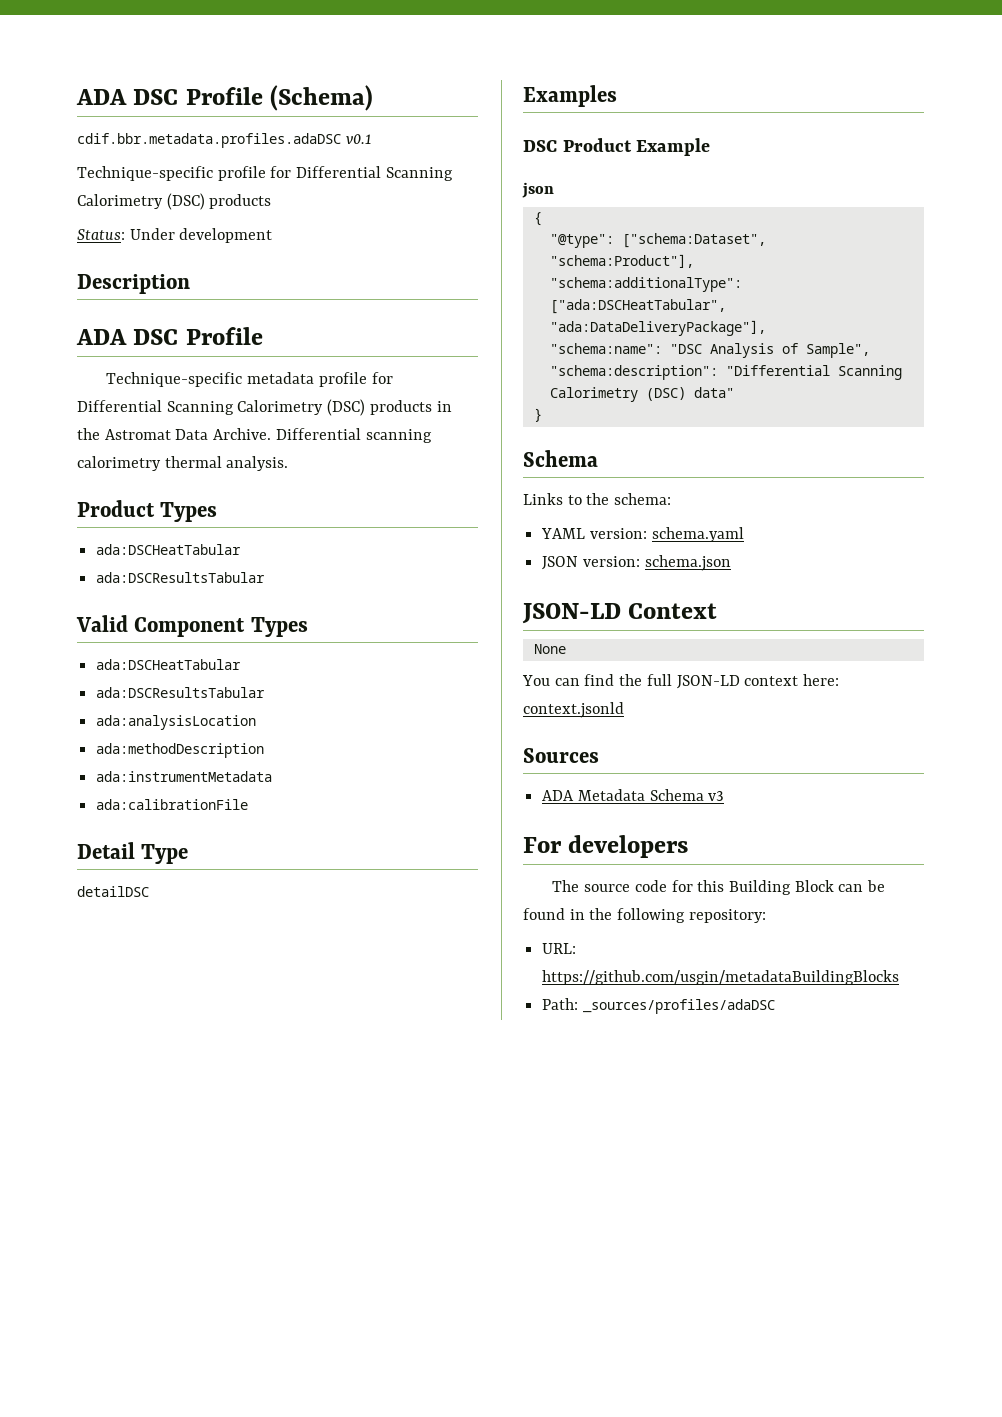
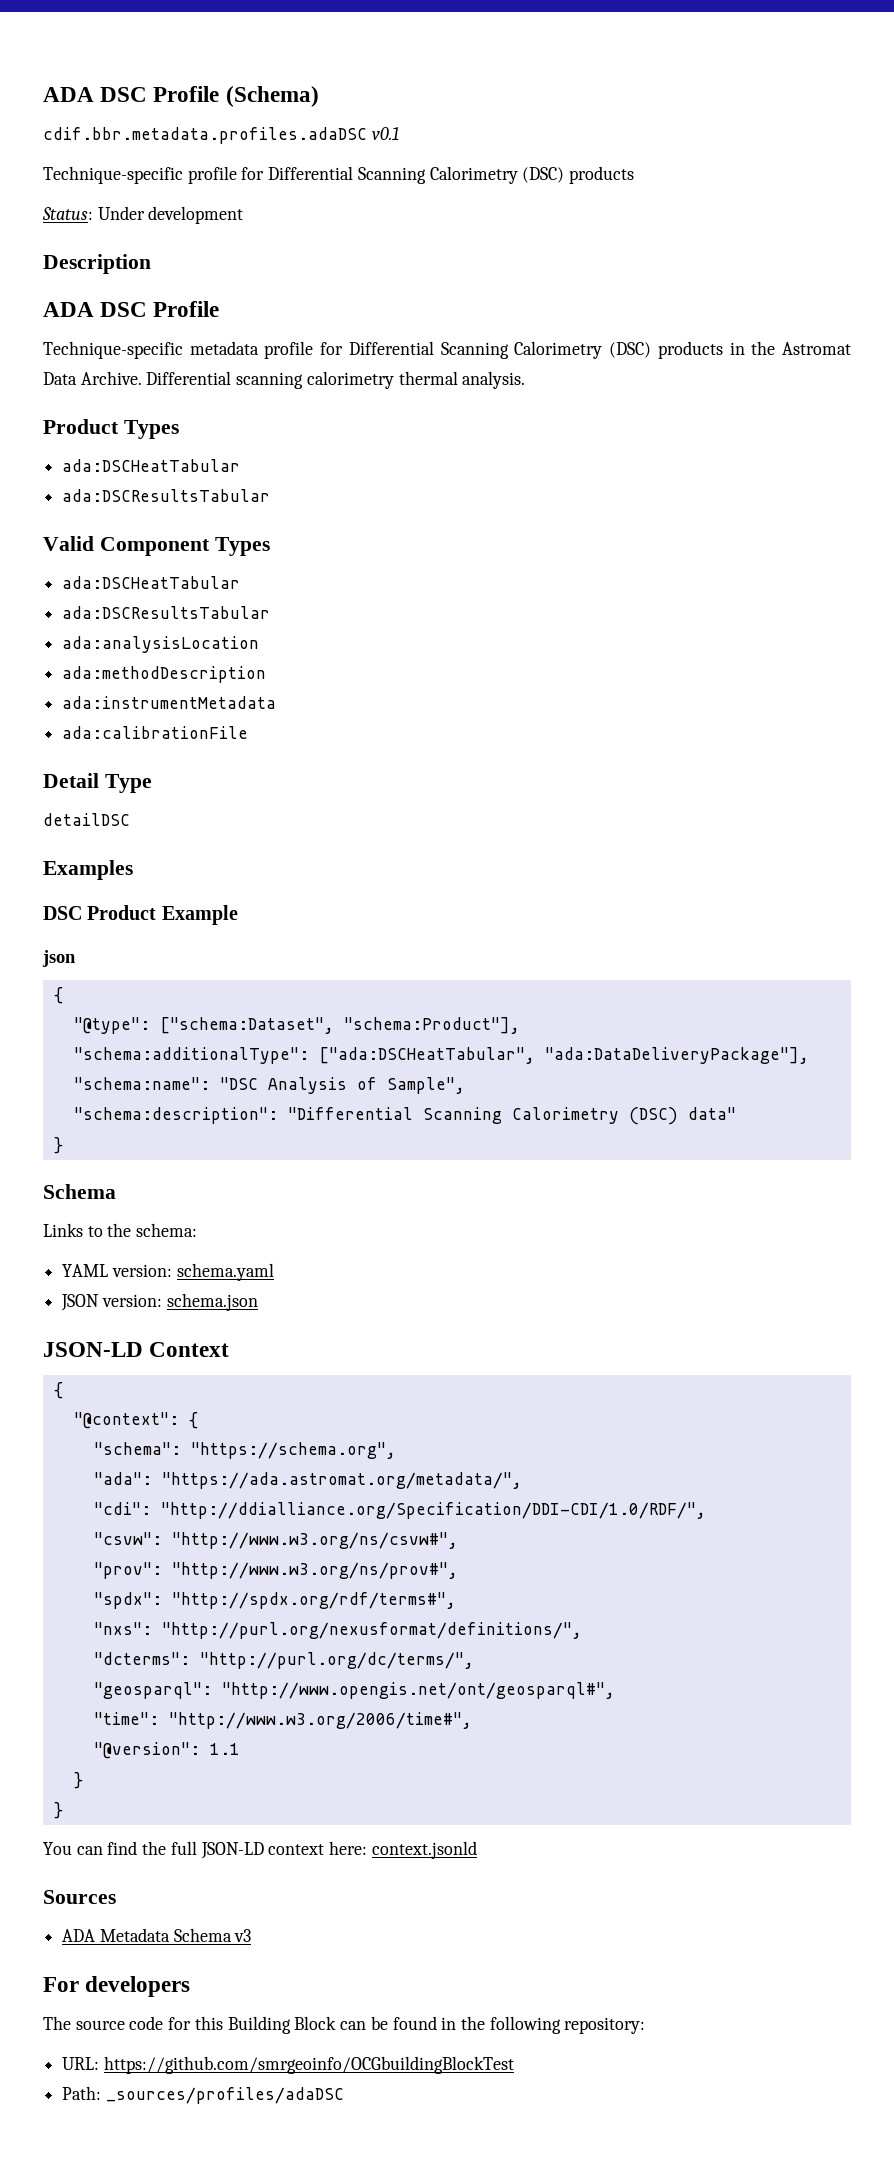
  JSON-LD Context
- None
+ {
+ "@context": {
+ "schema": "https://schema.org",
+ "ada": "https://ada.astromat.org/metadata/",
+ "cdi": "http://ddialliance.org/Specification/DDI-CDI/1.0/RDF/",
+ "csvw": "http://www.w3.org/ns/csvw#",
+ "prov": "http://www.w3.org/ns/prov#",
+ "spdx": "http://spdx.org/rdf/terms#",
+ "nxs": "http://purl.org/nexusformat/definitions/",
+ "dcterms": "http://purl.org/dc/terms/",
+ "geosparql": "http://www.opengis.net/ont/geosparql#",
+ "time": "http://www.w3.org/2006/time#",
+ "@version": 1.1
+ }
+ }
- URL: https://github.com/usgin/metadataBuildingBlocks
+ URL: https://github.com/smrgeoinfo/OCGbuildingBlockTest

